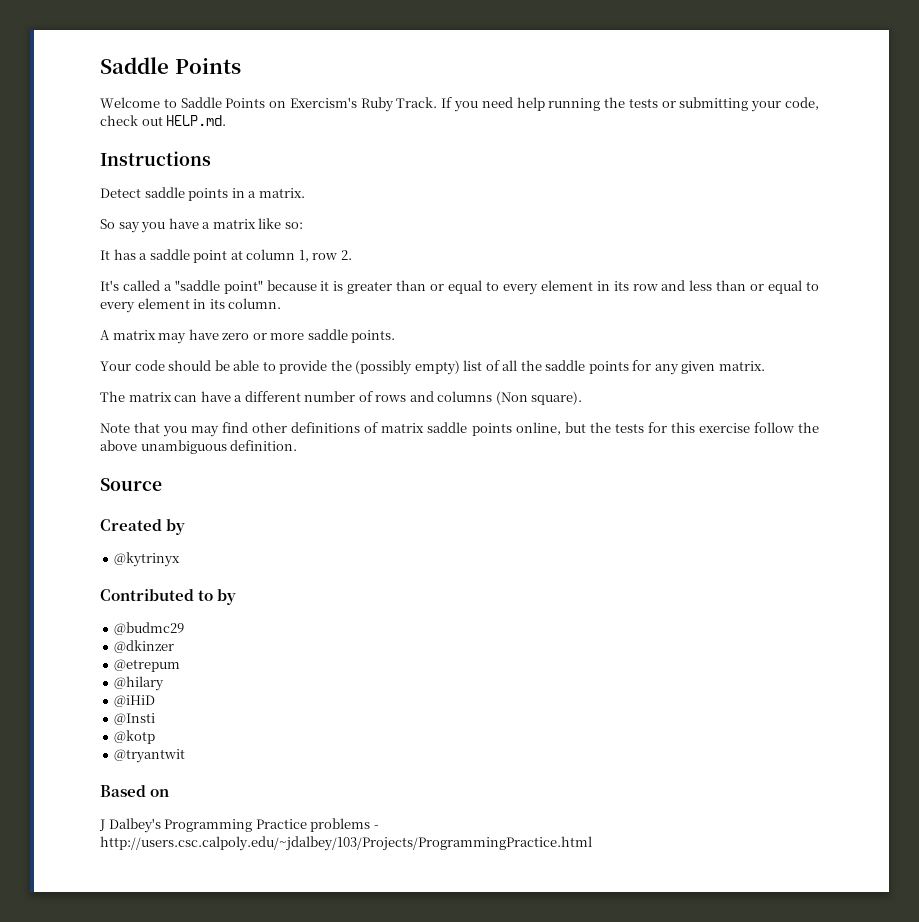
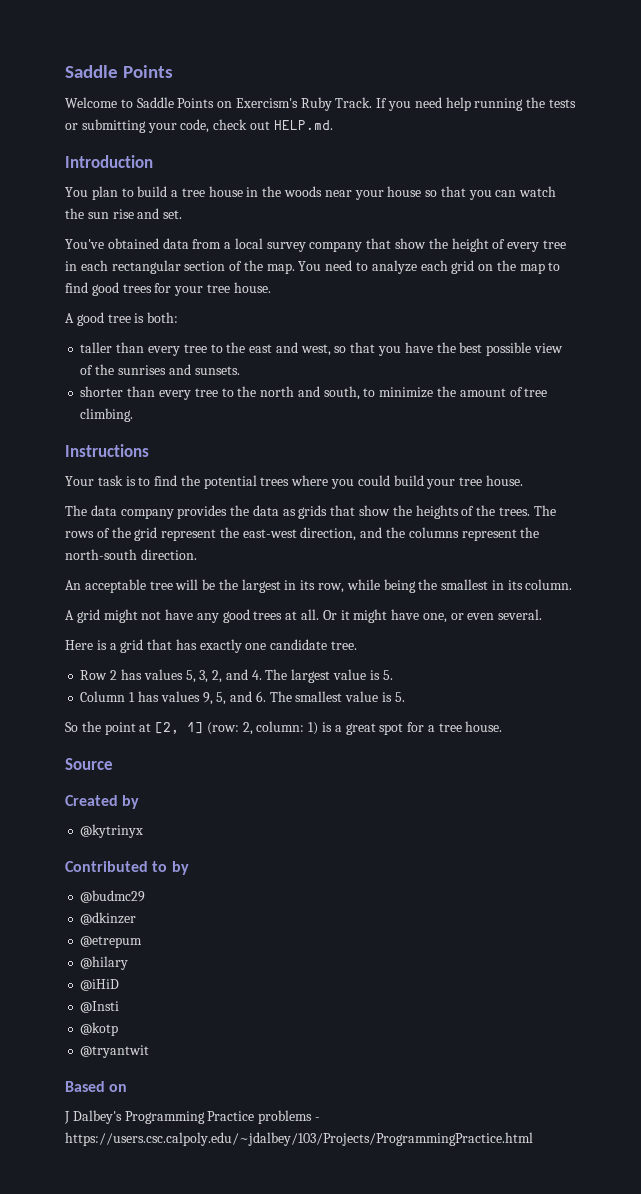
+ Introduction
+ You plan to build a tree house in the woods near your house so that you can watch the sun rise and set.
+ You've obtained data from a local survey company that show the height of every tree in each rectangular section of the map. You need to analyze each grid on the map to find good trees for your tree house.
+ A good tree is both:
+ taller than every tree to the east and west, so that you have the best possible view of the sunrises and sunsets.
+ shorter than every tree to the north and south, to minimize the amount of tree climbing.
  Instructions
- Detect saddle points in a matrix.
- So say you have a matrix like so:
- It has a saddle point at column 1, row 2.
- It's called a "saddle point" because it is greater than or equal to every element in its row and less than or equal to every element in its column.
- A matrix may have zero or more saddle points.
- Your code should be able to provide the (possibly empty) list of all the saddle points for any given matrix.
- The matrix can have a different number of rows and columns (Non square).
- Note that you may find other definitions of matrix saddle points online, but the tests for this exercise follow the above unambiguous definition.
+ Your task is to find the potential trees where you could build your tree house.
+ The data company provides the data as grids that show the heights of the trees. The rows of the grid represent the east-west direction, and the columns represent the north-south direction.
+ An acceptable tree will be the largest in its row, while being the smallest in its column.
+ A grid might not have any good trees at all. Or it might have one, or even several.
+ Here is a grid that has exactly one candidate tree.
+ Row 2 has values 5, 3, 2, and 4. The largest value is 5.
+ Column 1 has values 9, 5, and 6. The smallest value is 5.
+ So the point at [2, 1] (row: 2, column: 1) is a great spot for a tree house.
- J Dalbey's Programming Practice problems - http://users.csc.calpoly.edu/~jdalbey/103/Projects/ProgrammingPractice.html
+ J Dalbey's Programming Practice problems - https://users.csc.calpoly.edu/~jdalbey/103/Projects/ProgrammingPractice.html

